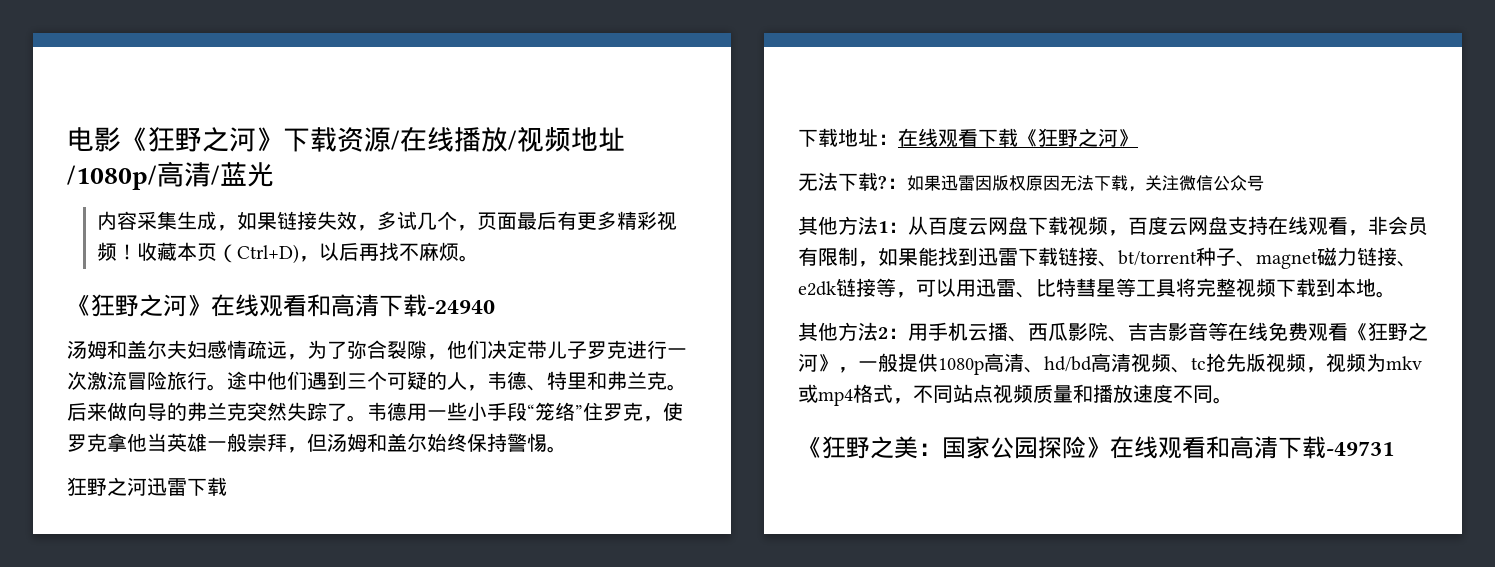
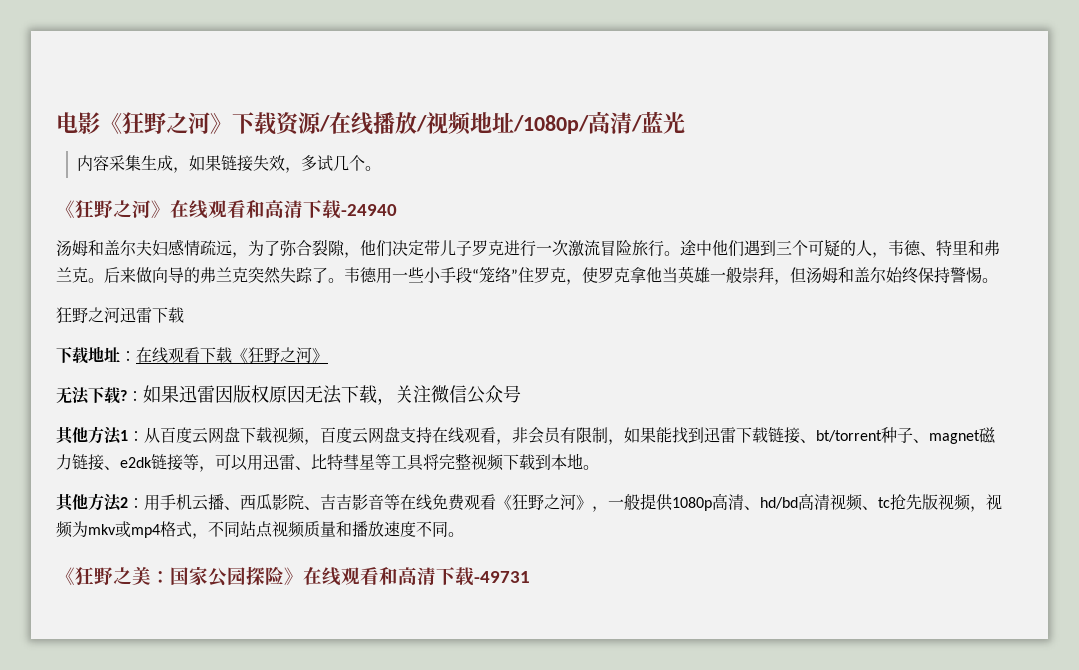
- 内容采集生成，如果链接失效，多试几个，页面最后有更多精彩视频！收藏本页（Ctrl+D)，以后再找不麻烦。
+ 内容采集生成，如果链接失效，多试几个。

